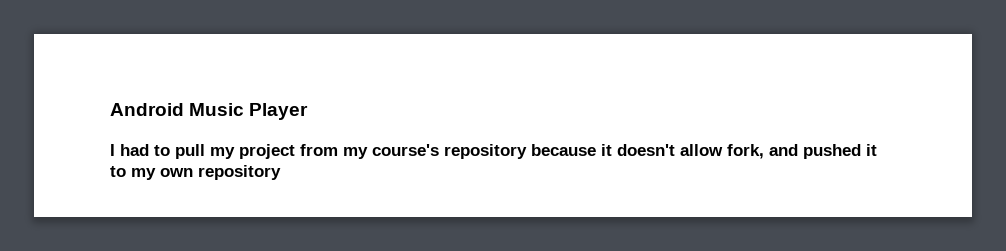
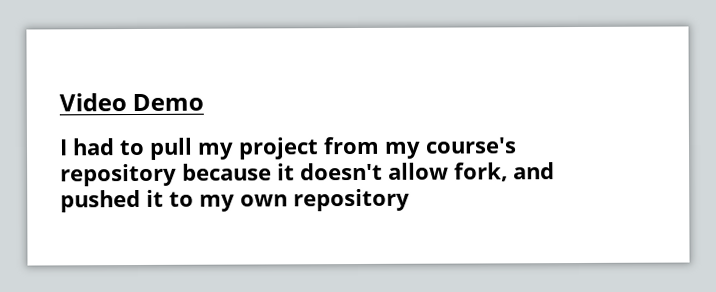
- Android Music Player
+ Video Demo

